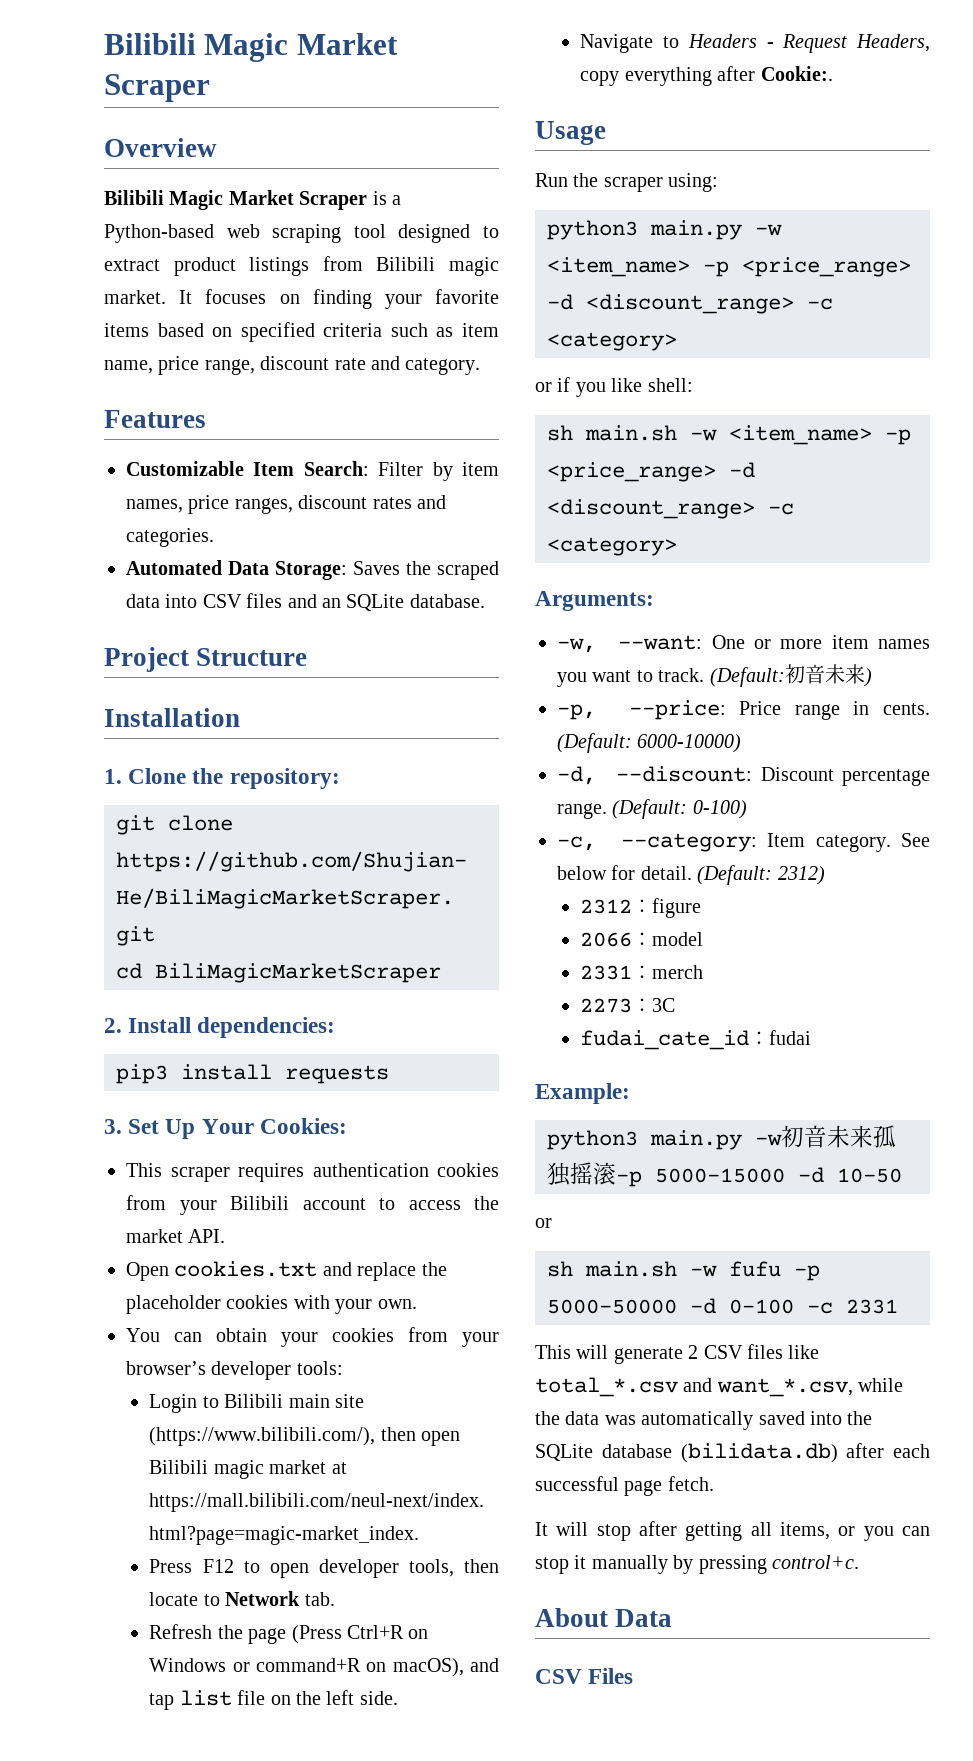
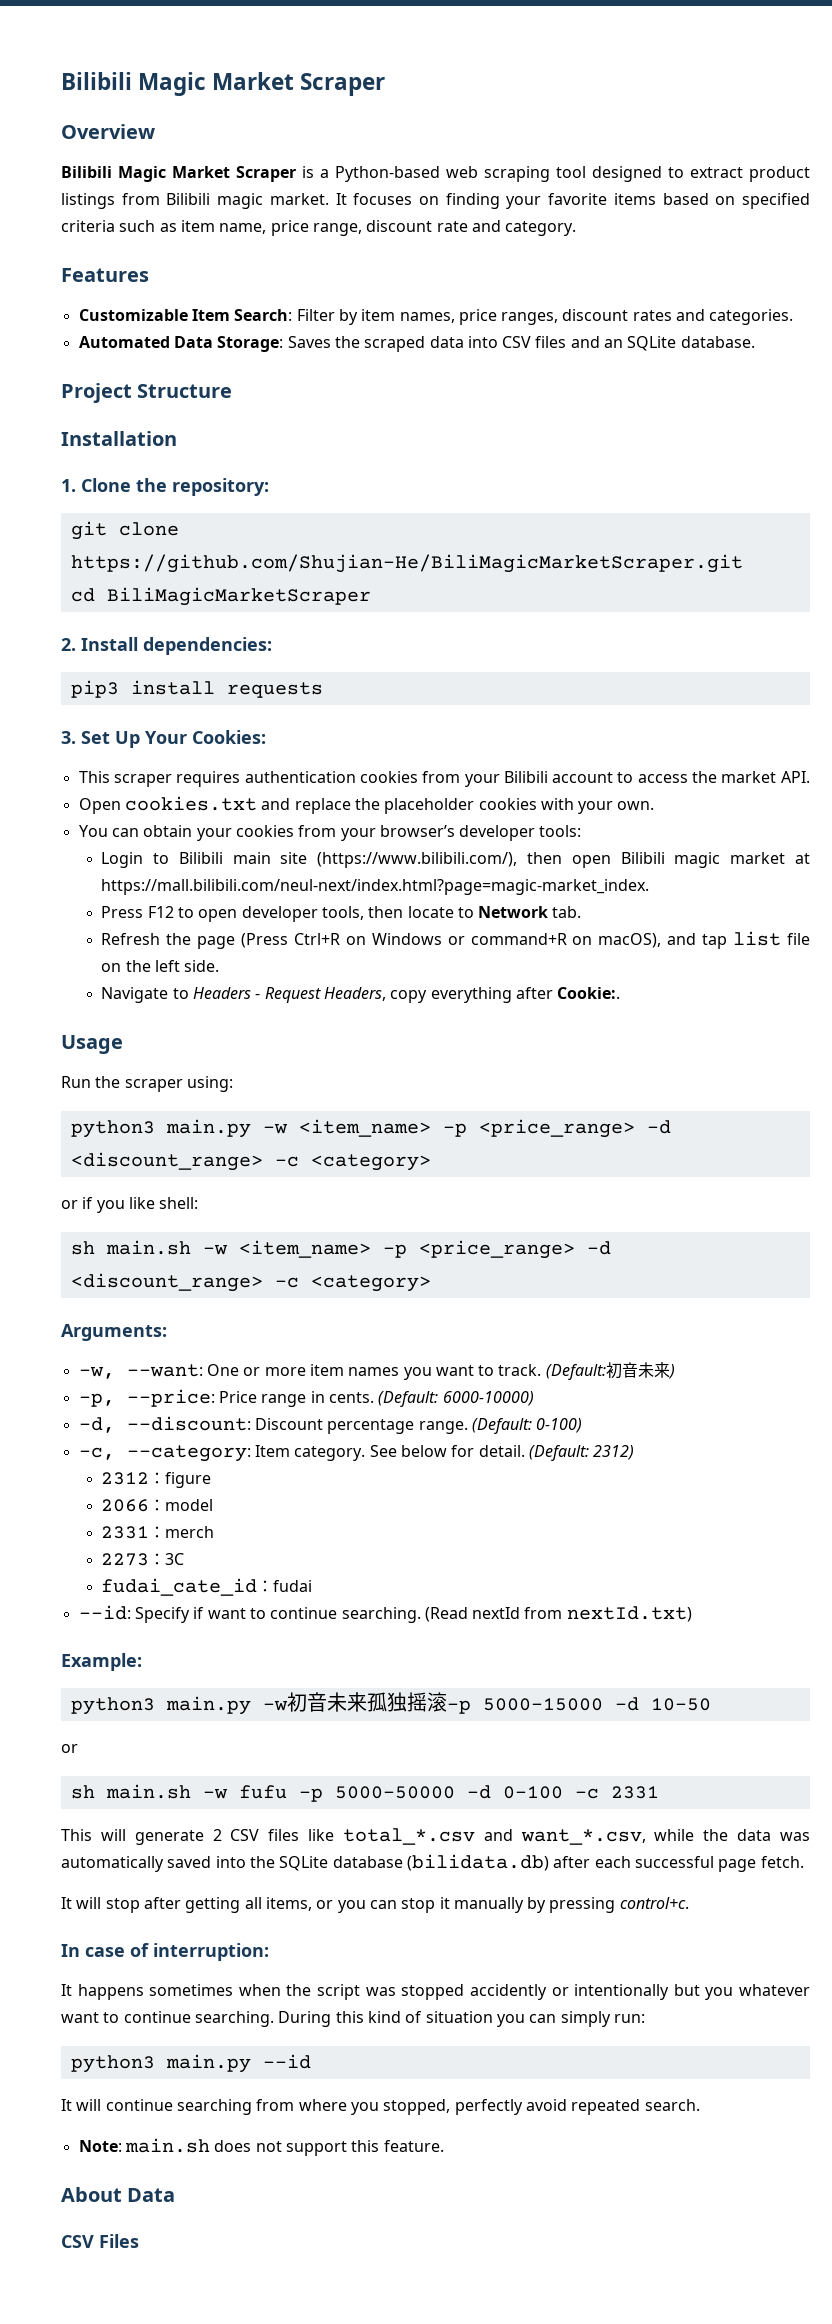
+ --id: Specify if want to continue searching. (Read nextId from nextId.txt)
+ In case of interruption:
+ It happens sometimes when the script was stopped accidently or intentionally but you whatever want to continue searching. During this kind of situation you can simply run:
+ python3 main.py --id
+ It will continue searching from where you stopped, perfectly avoid repeated search.
+ Note: main.sh does not support this feature.

